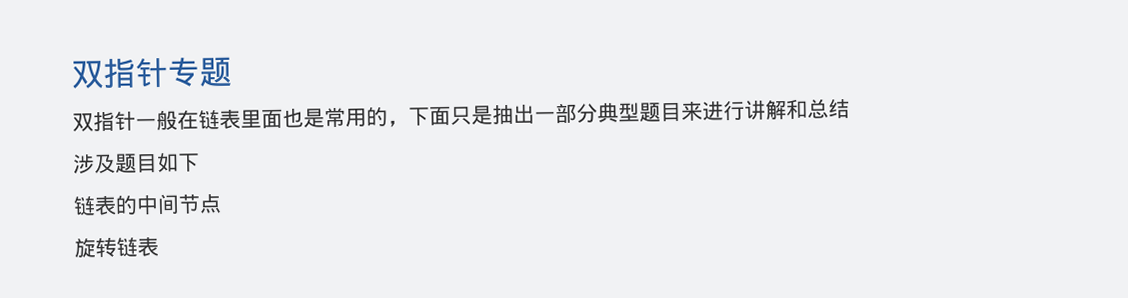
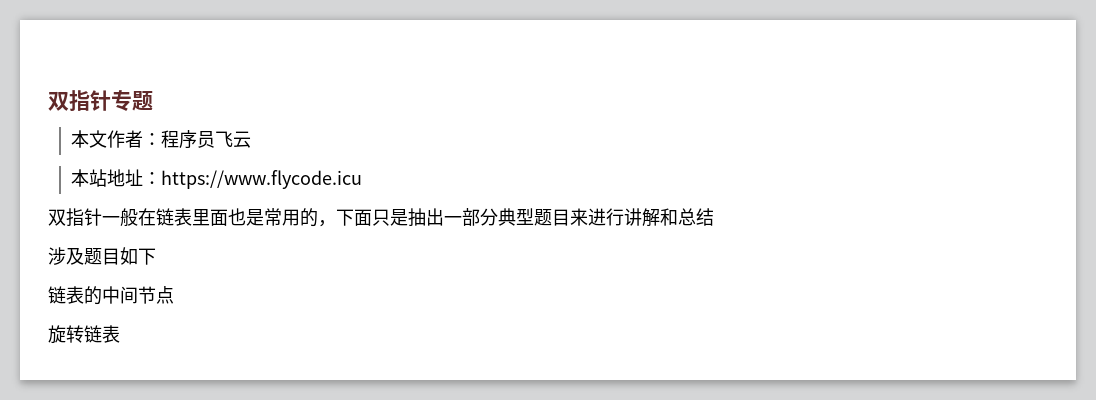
+ 本文作者：程序员飞云
+ 本站地址：https://www.flycode.icu

